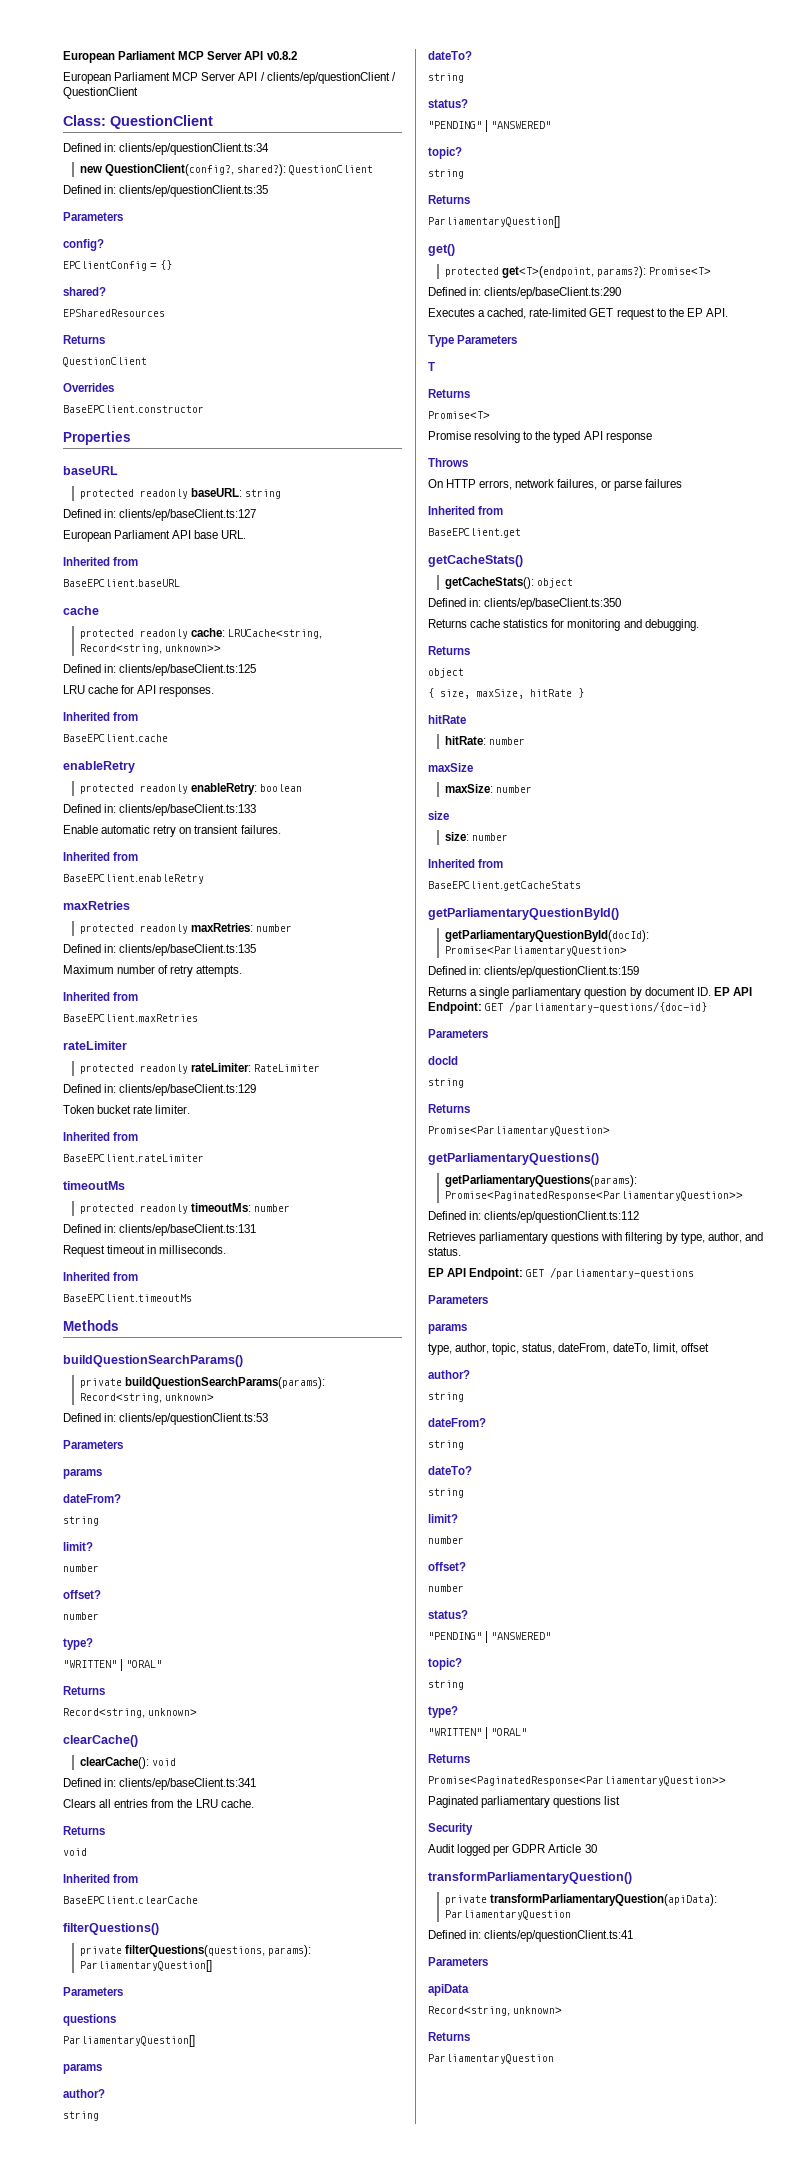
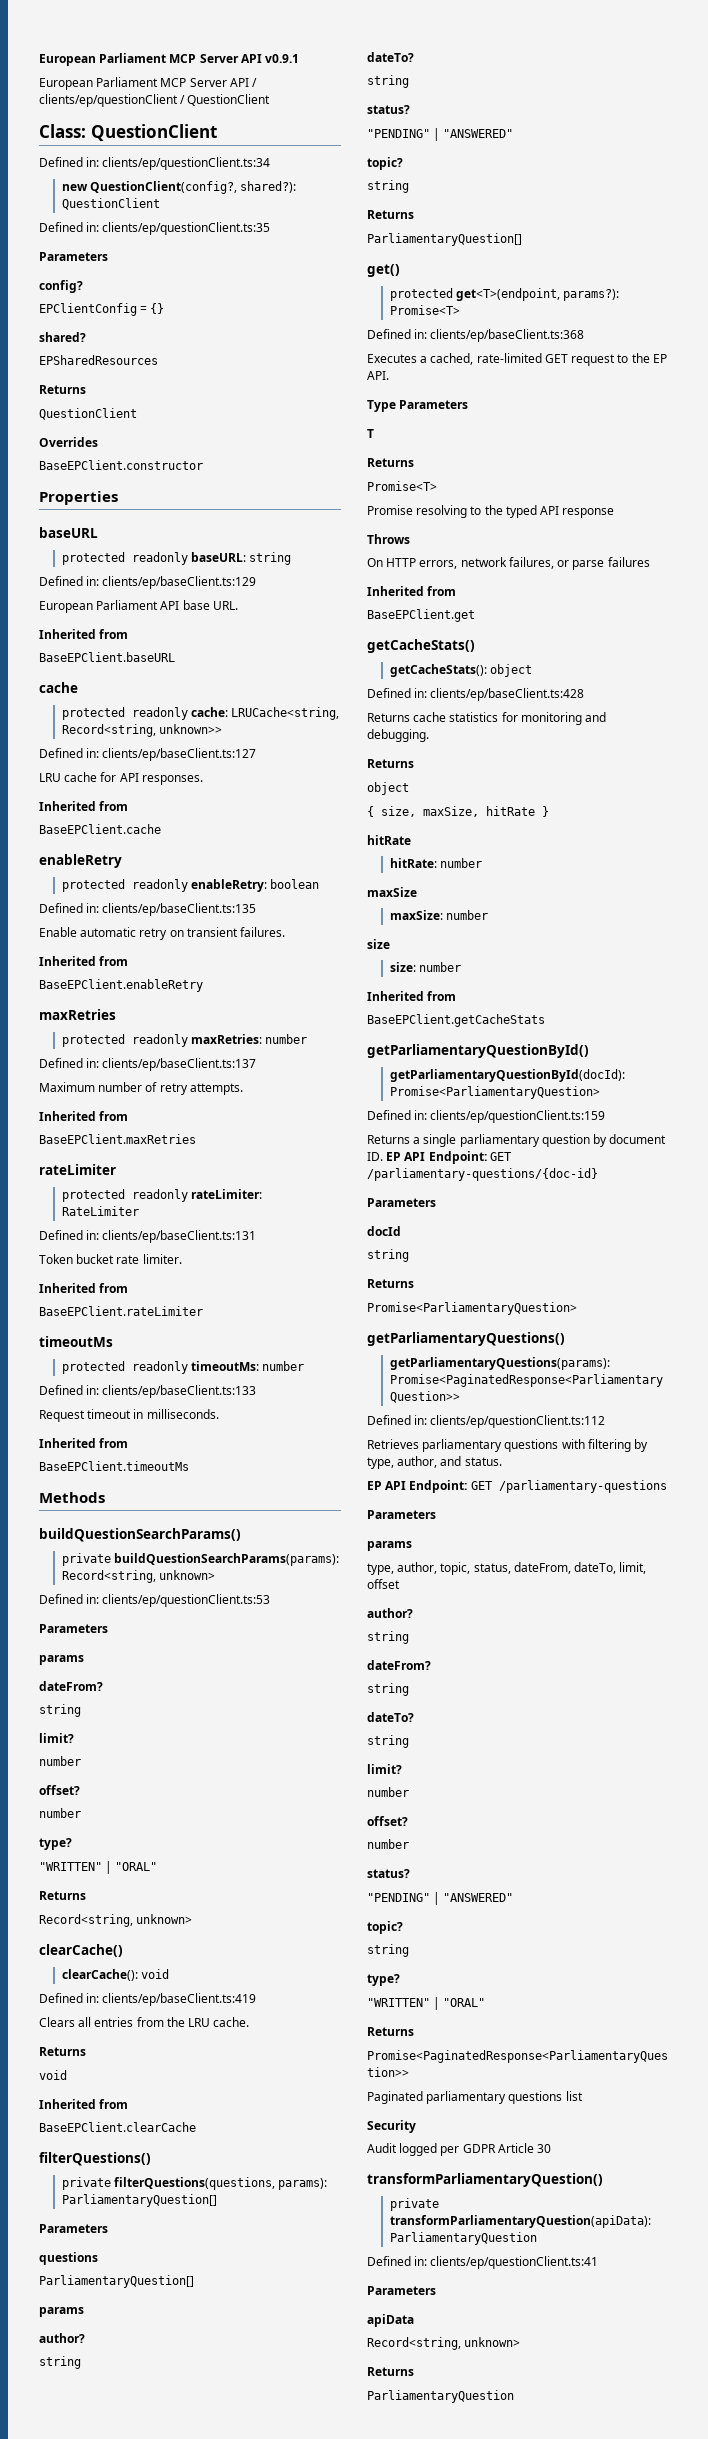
- European Parliament MCP Server API v0.8.2
+ European Parliament MCP Server API v0.9.1
- Defined in: clients/ep/baseClient.ts:127
+ Defined in: clients/ep/baseClient.ts:129
- Defined in: clients/ep/baseClient.ts:125
+ Defined in: clients/ep/baseClient.ts:127
- Defined in: clients/ep/baseClient.ts:133
+ Defined in: clients/ep/baseClient.ts:135
- Defined in: clients/ep/baseClient.ts:135
+ Defined in: clients/ep/baseClient.ts:137
- Defined in: clients/ep/baseClient.ts:129
+ Defined in: clients/ep/baseClient.ts:131
- Defined in: clients/ep/baseClient.ts:131
+ Defined in: clients/ep/baseClient.ts:133
- Defined in: clients/ep/baseClient.ts:341
+ Defined in: clients/ep/baseClient.ts:419
- Defined in: clients/ep/baseClient.ts:290
+ Defined in: clients/ep/baseClient.ts:368
- Defined in: clients/ep/baseClient.ts:350
+ Defined in: clients/ep/baseClient.ts:428

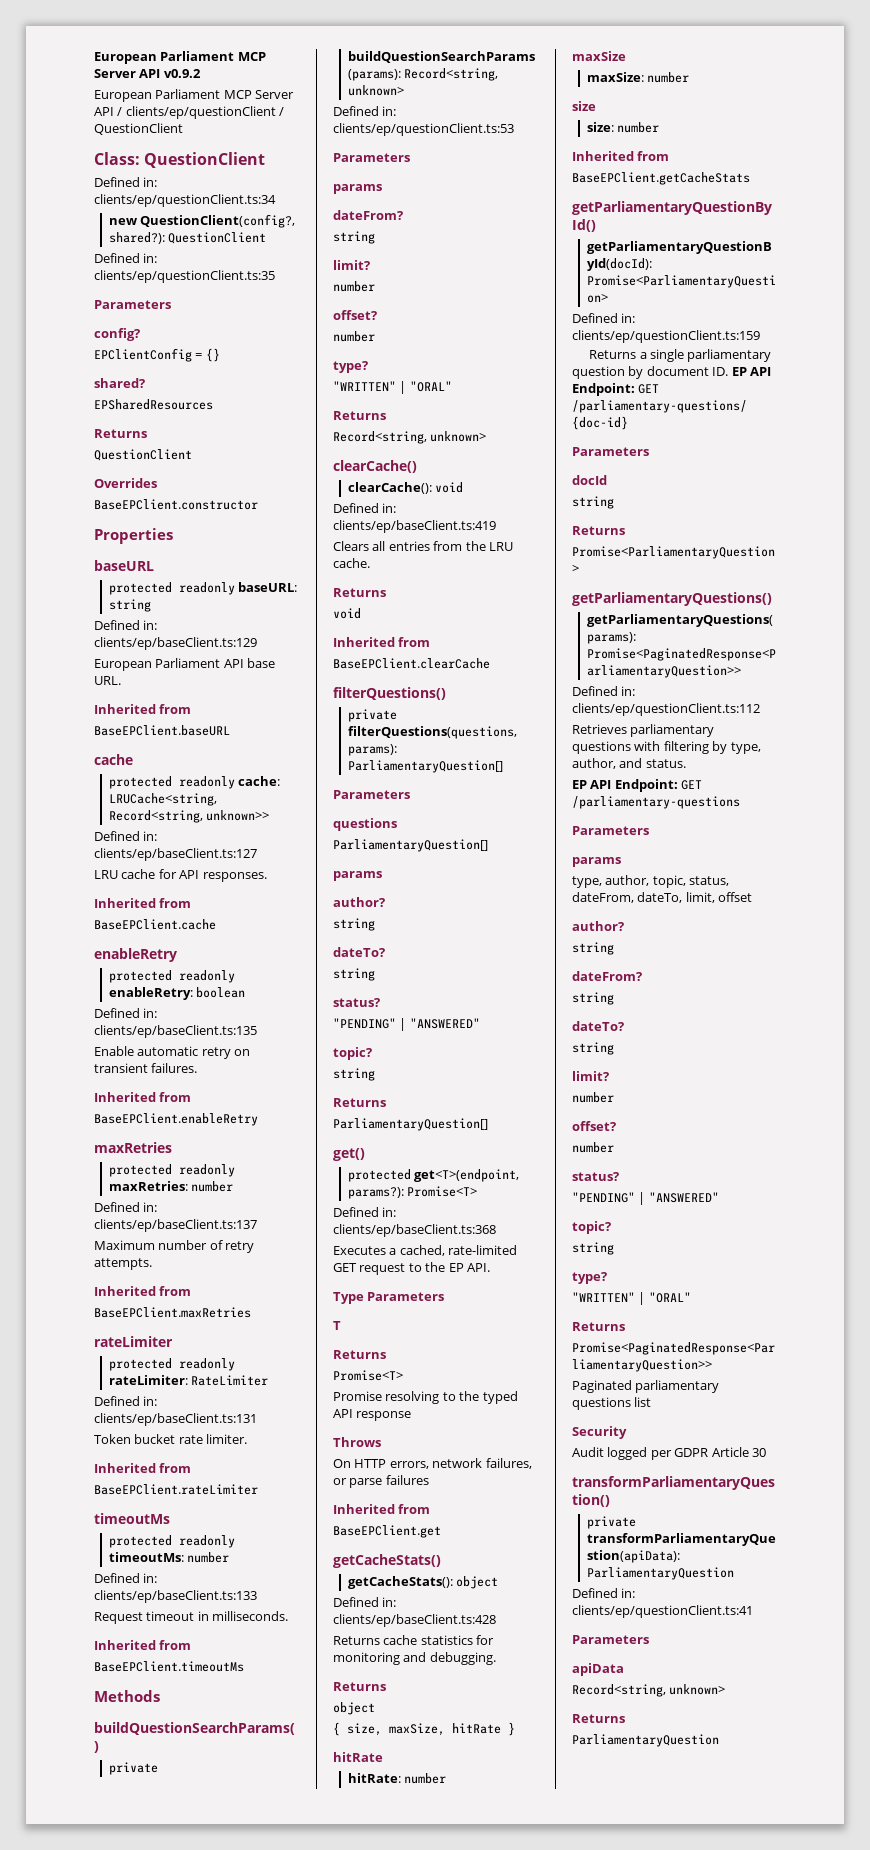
- European Parliament MCP Server API v0.9.1
+ European Parliament MCP Server API v0.9.2

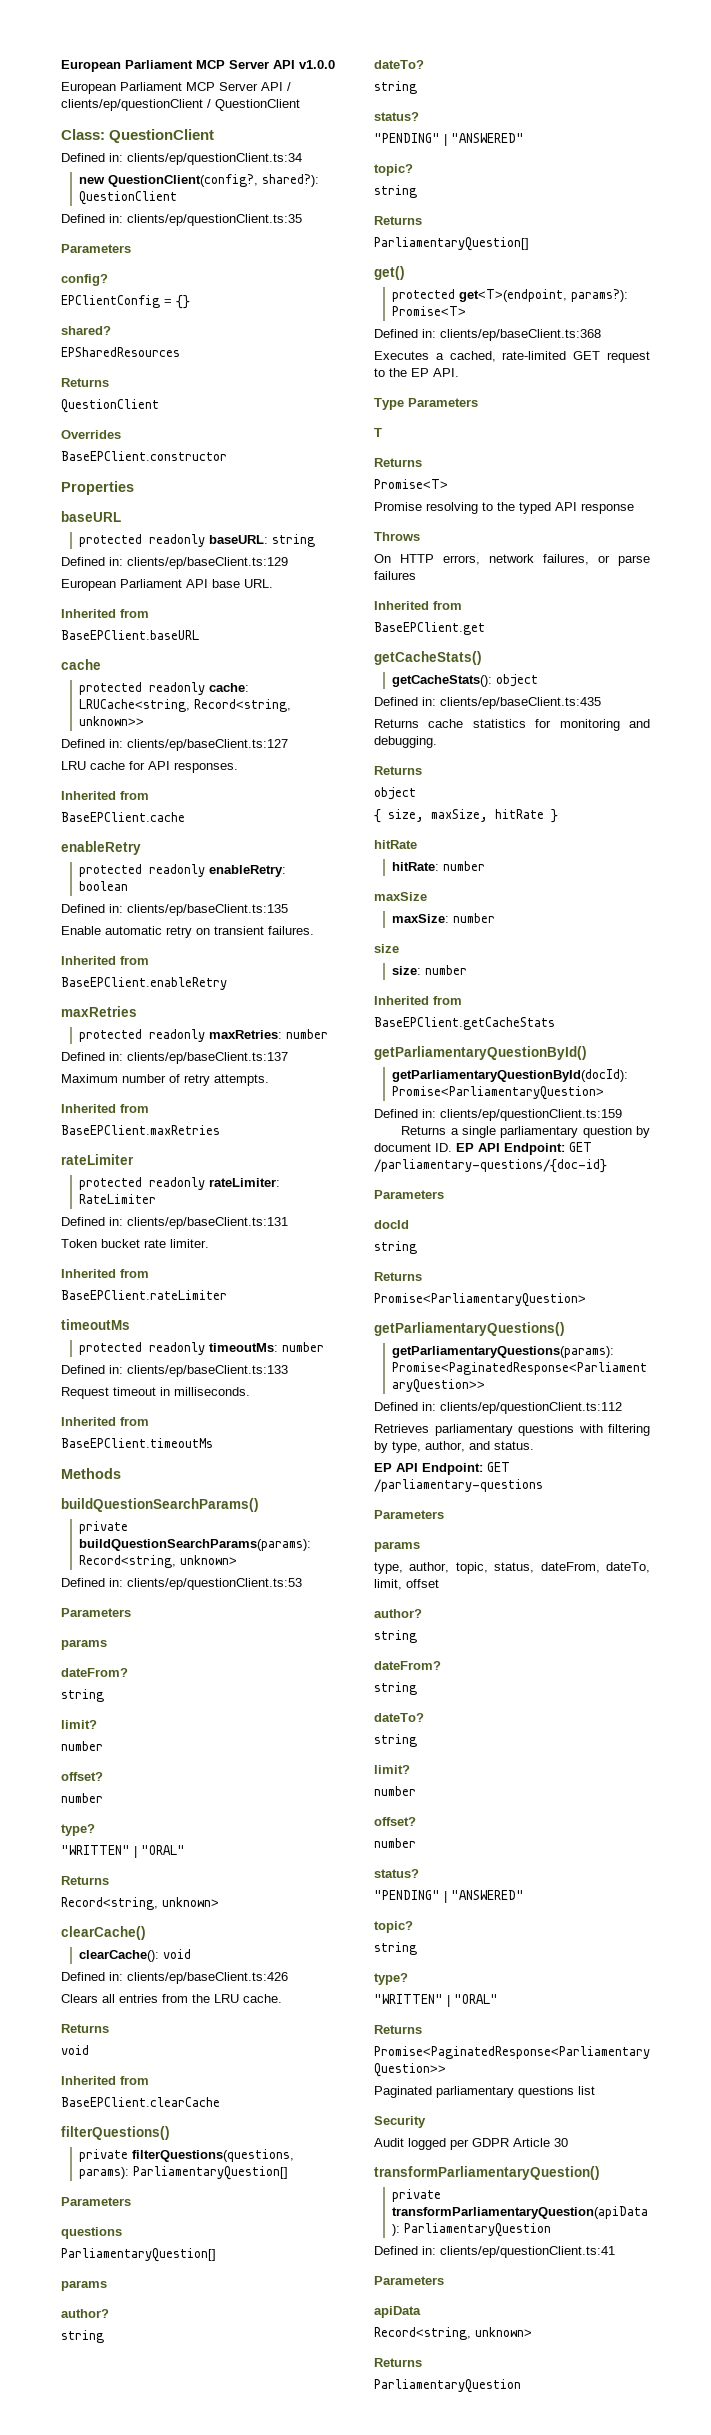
- European Parliament MCP Server API v0.9.2
+ European Parliament MCP Server API v1.0.0
- Defined in: clients/ep/baseClient.ts:419
+ Defined in: clients/ep/baseClient.ts:426
- Defined in: clients/ep/baseClient.ts:428
+ Defined in: clients/ep/baseClient.ts:435

